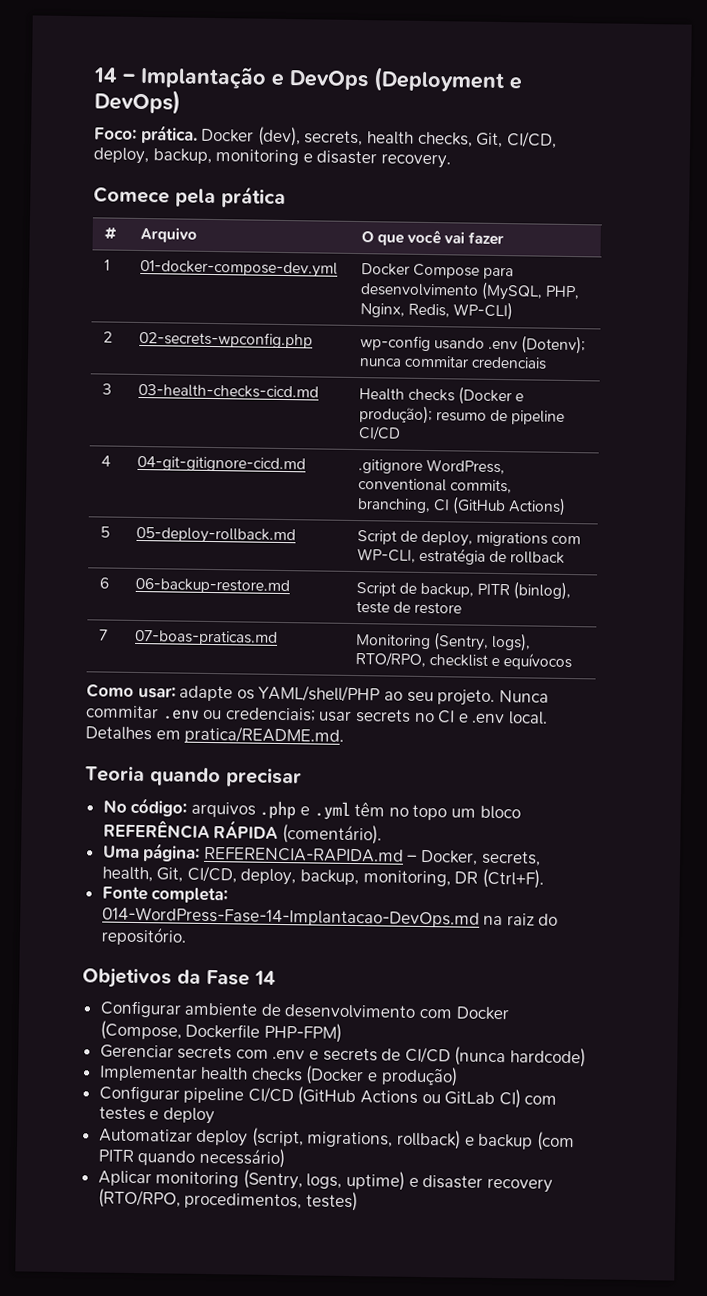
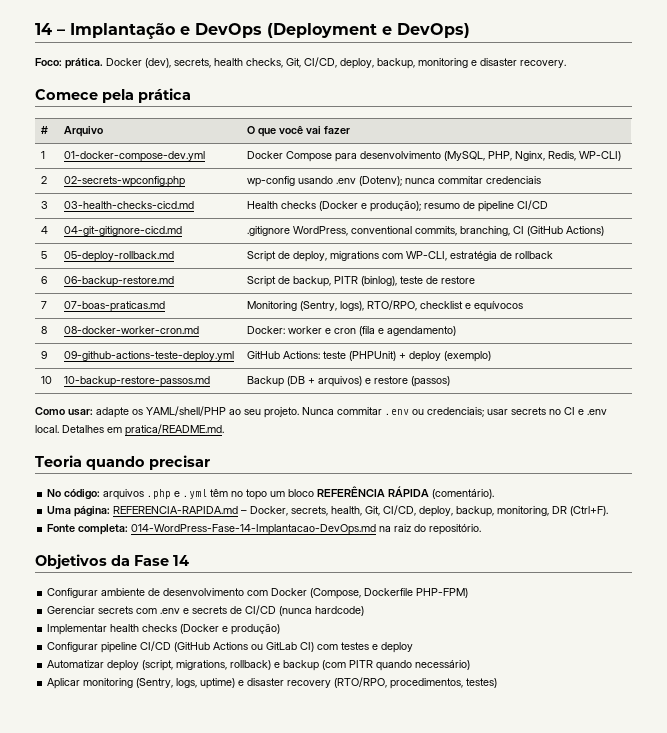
+ 8 | 08-docker-worker-cron.md | Docker: worker e cron (fila e agendamento)
+ 9 | 09-github-actions-teste-deploy.yml | GitHub Actions: teste (PHPUnit) + deploy (exemplo)
+ 10 | 10-backup-restore-passos.md | Backup (DB + arquivos) e restore (passos)

